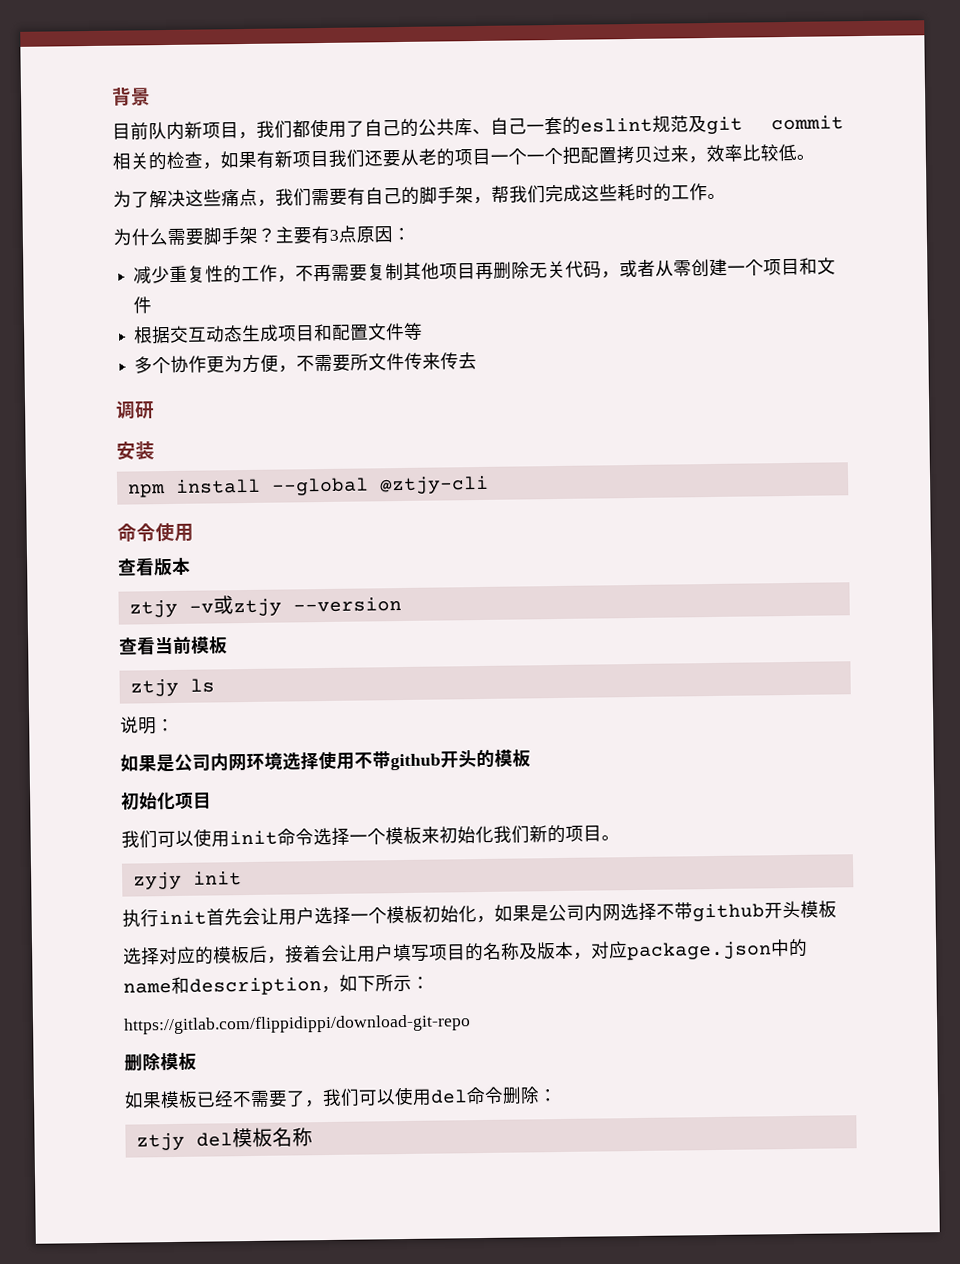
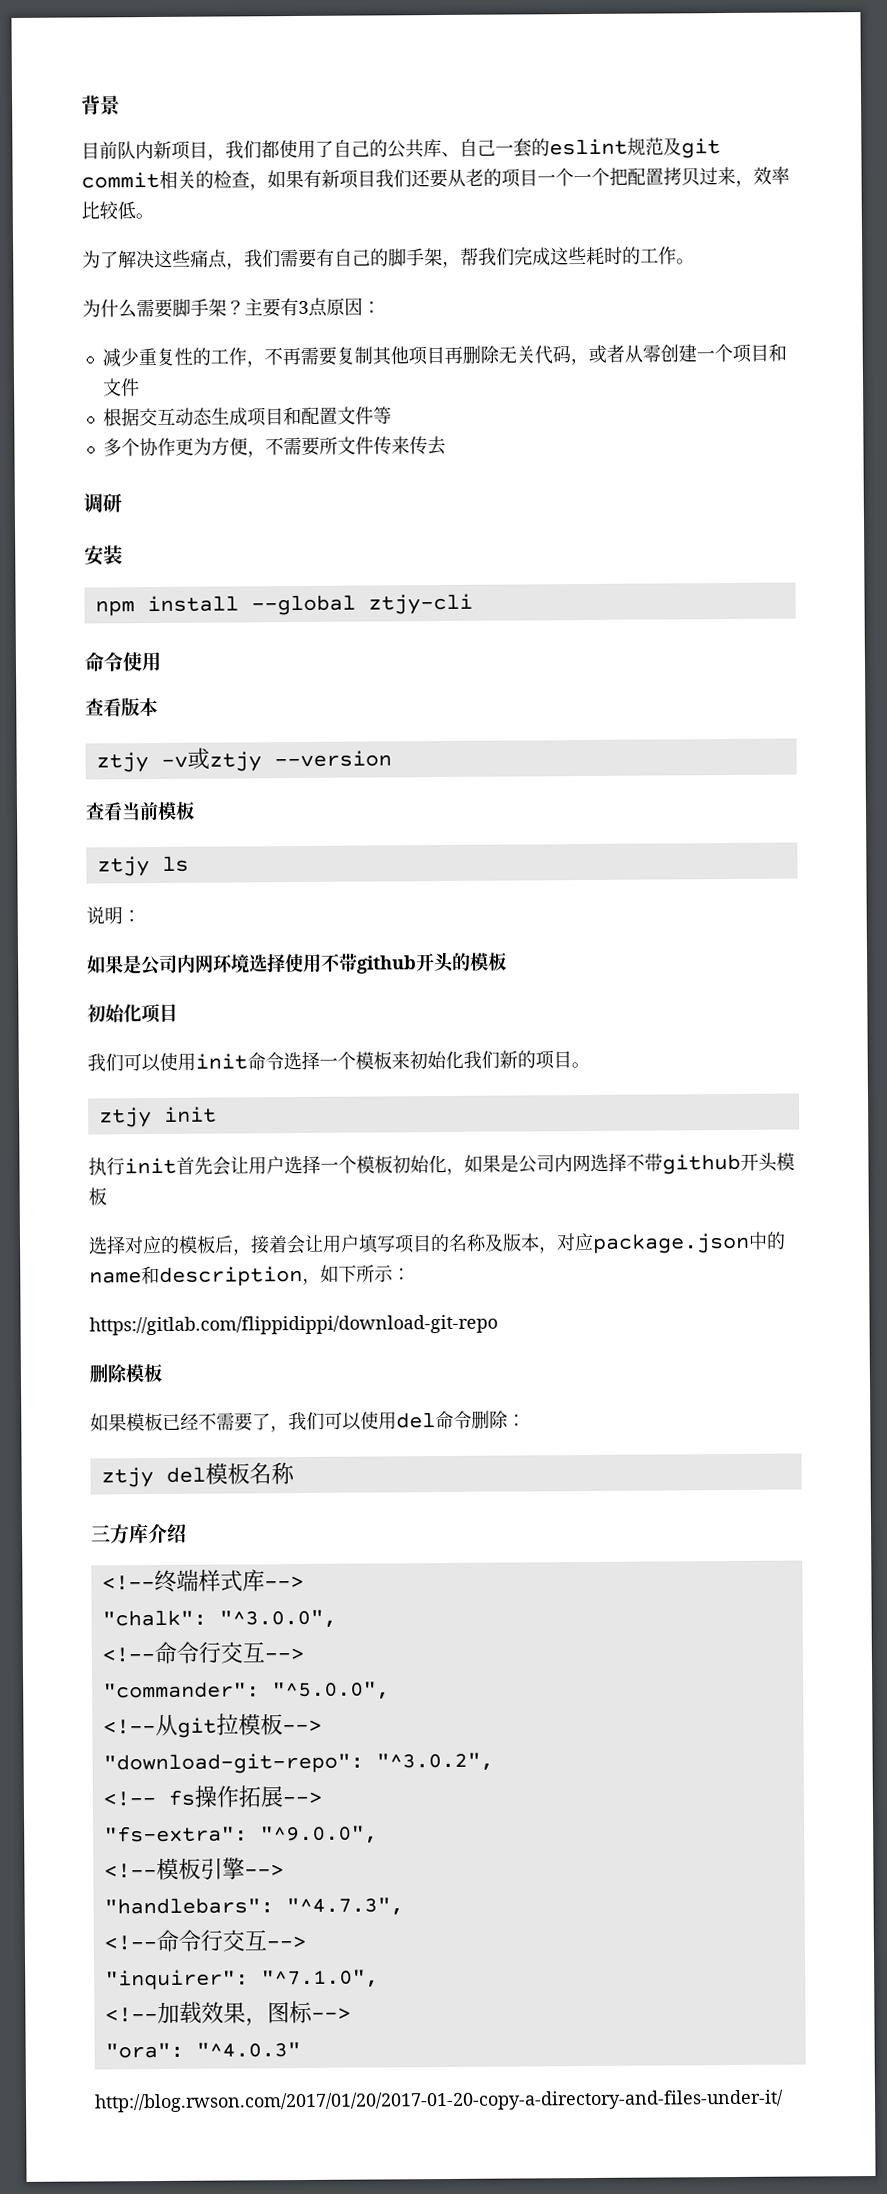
- npm install --global @ztjy-cli
+ npm install --global ztjy-cli
- zyjy init
+ ztjy init
+ 三方库介绍
+ <!--终端样式库-->
+ "chalk": "^3.0.0",
+ <!--命令行交互-->
+ "commander": "^5.0.0",
+ <!--从git拉模板-->
+ "download-git-repo": "^3.0.2",
+ <!-- fs操作拓展-->
+ "fs-extra": "^9.0.0",
+ <!--模板引擎-->
+ "handlebars": "^4.7.3",
+ <!--命令行交互-->
+ "inquirer": "^7.1.0",
+ <!--加载效果，图标-->
+ "ora": "^4.0.3"
+ http://blog.rwson.com/2017/01/20/2017-01-20-copy-a-directory-and-files-under-it/

